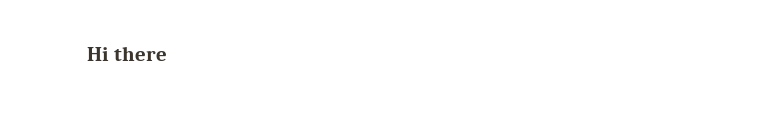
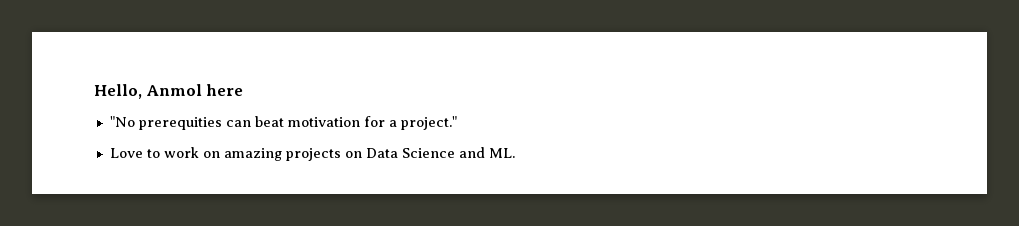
- Hi there
+ Hello, Anmol here
+ "No prerequities can beat motivation for a project."
+ Love to work on amazing projects on Data Science and ML.

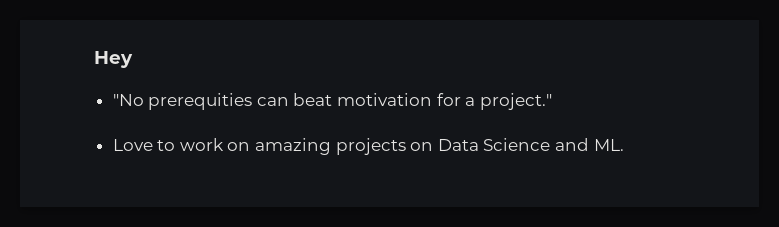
- Hello, Anmol here
+ Hey

